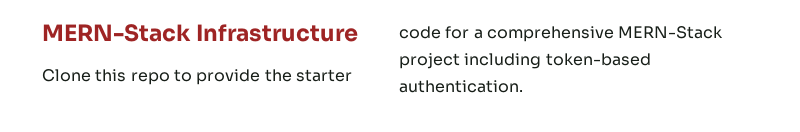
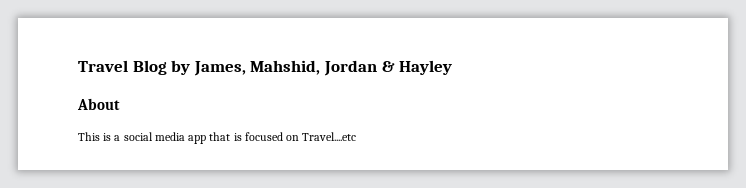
- MERN-Stack Infrastructure
- Clone this repo to provide the starter code for a comprehensive MERN-Stack project including token-based authentication.
+ Travel Blog by James, Mahshid, Jordan & Hayley
+ About
+ This is a social media app that is focused on Travel....etc

